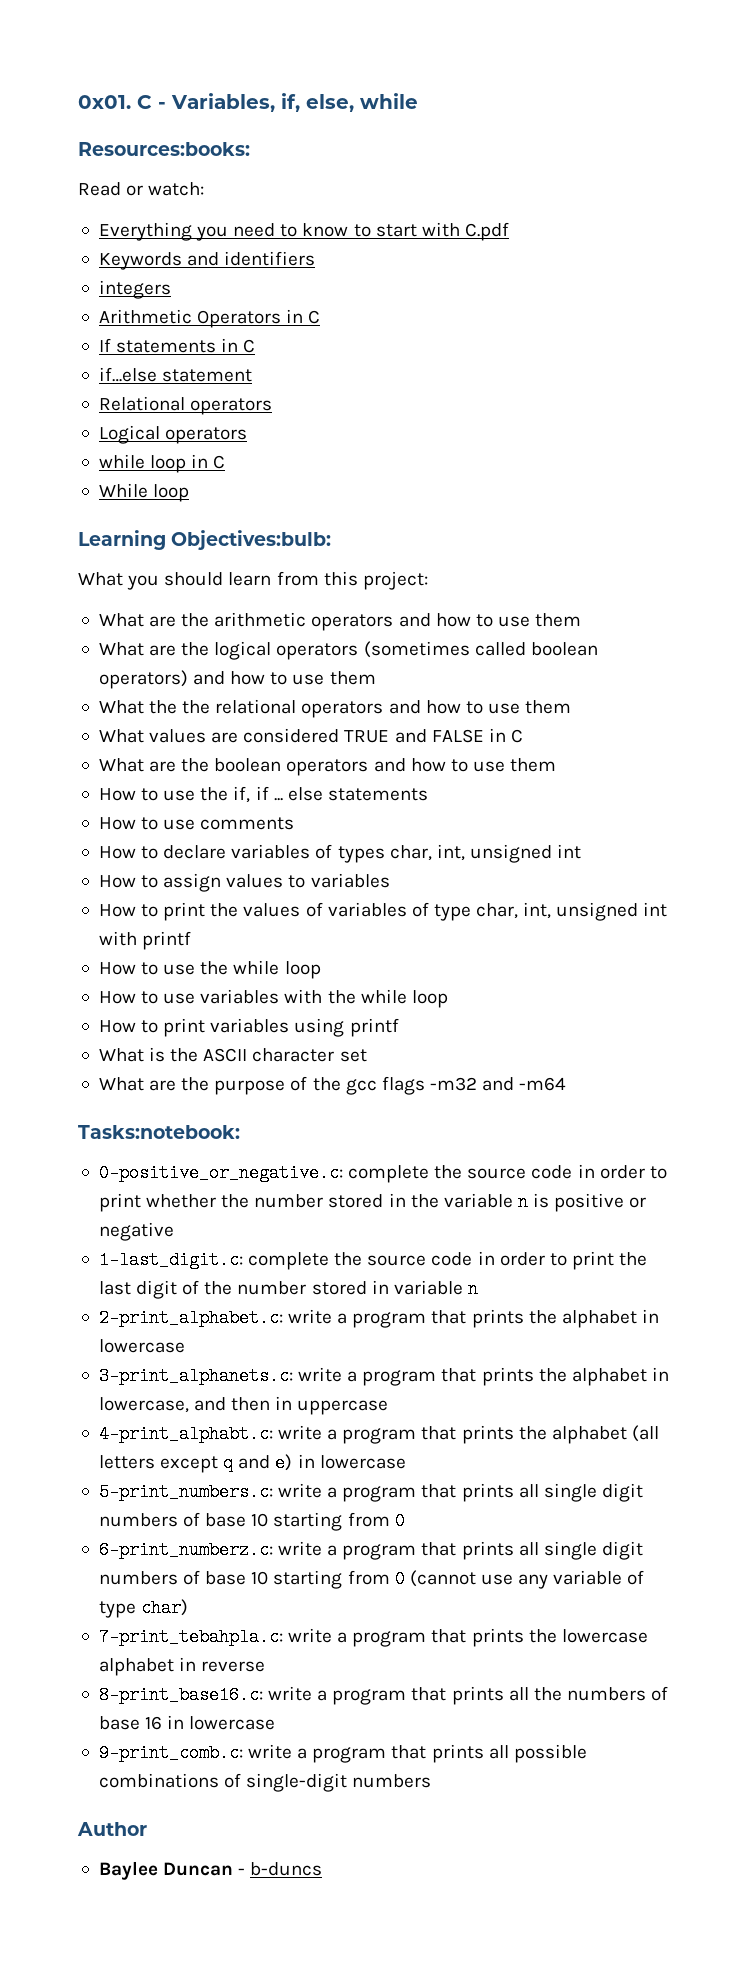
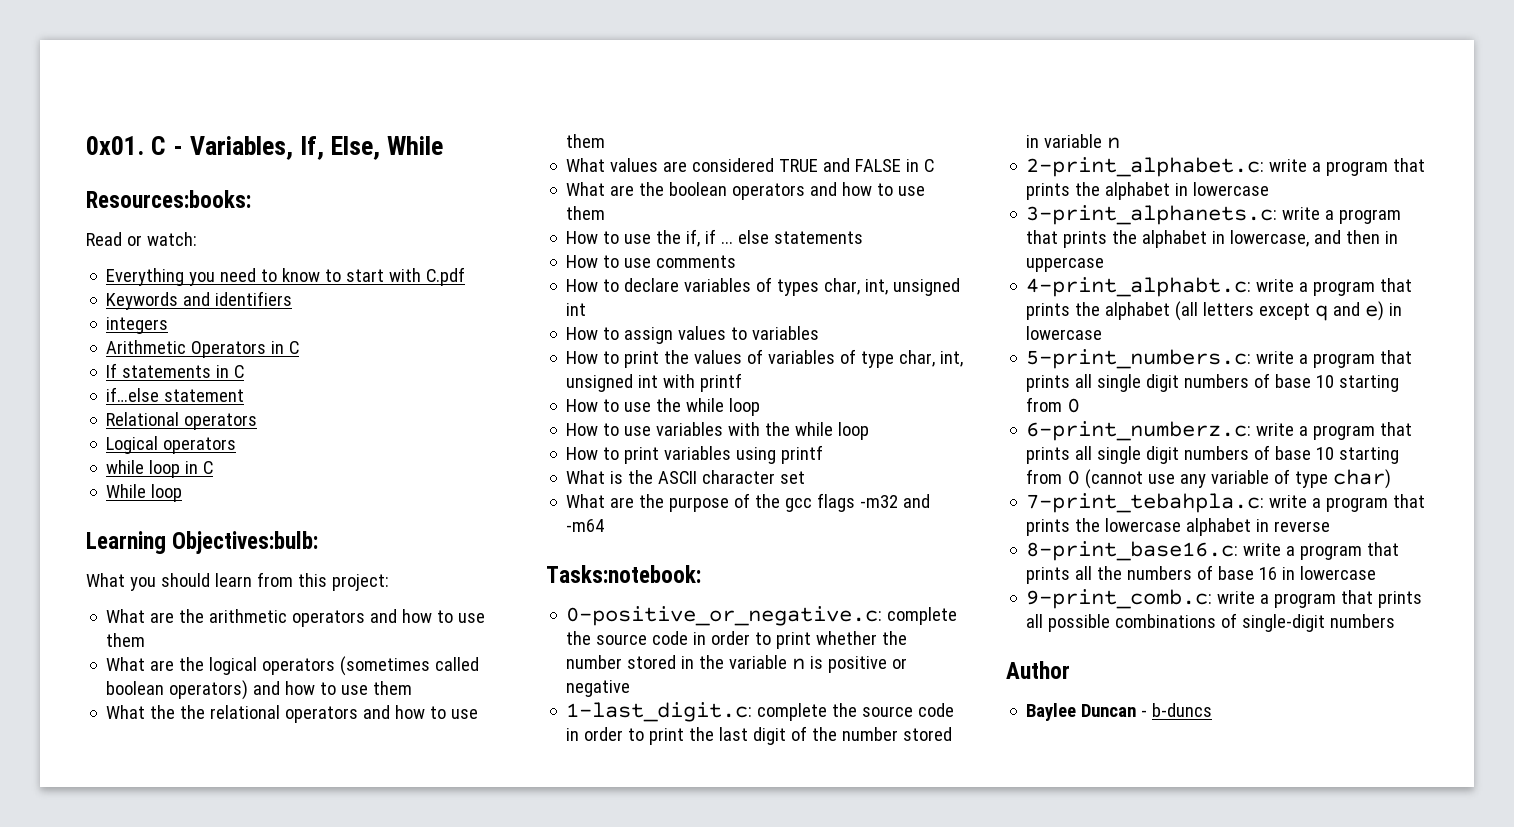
- C - Variables, if, else, while
+ C - Variables, If, Else, While

